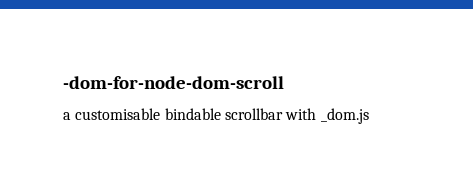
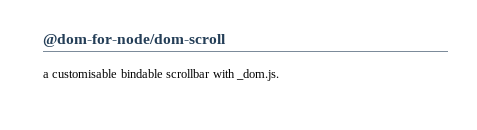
- -dom-for-node-dom-scroll
+ @dom-for-node/dom-scroll
- a customisable bindable scrollbar with _dom.js
+ a customisable bindable scrollbar with _dom.js.

